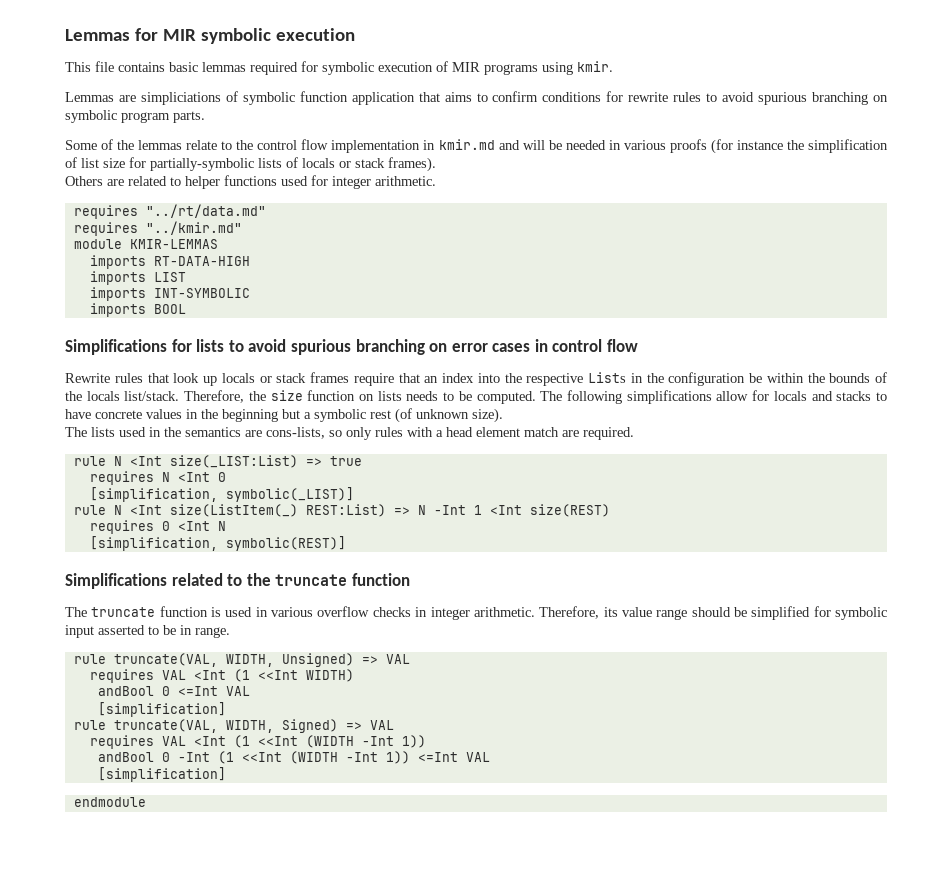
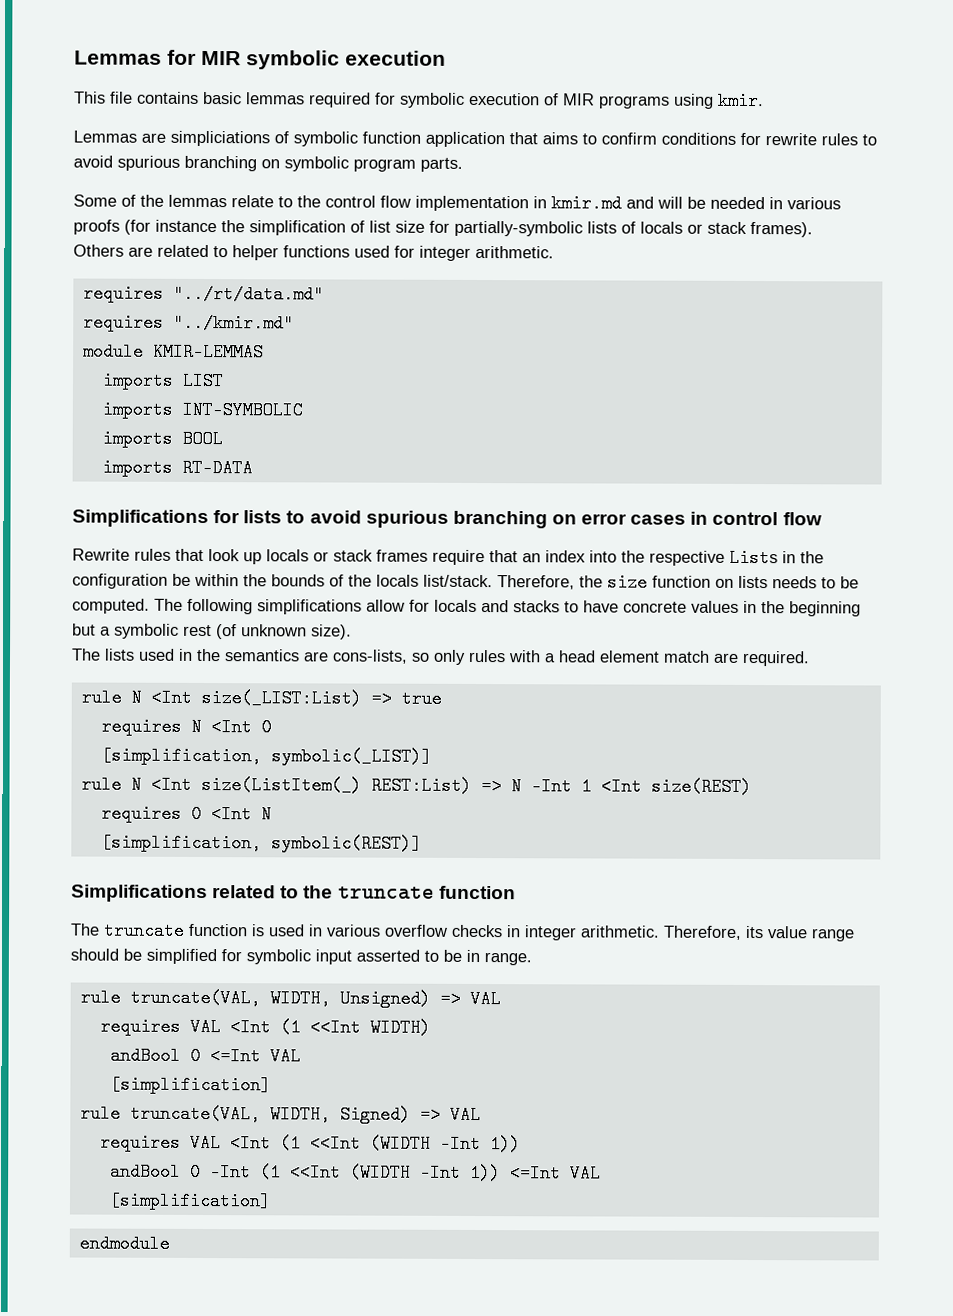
- imports RT-DATA-HIGH
+ imports RT-DATA

